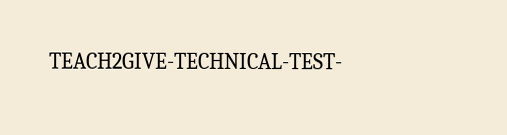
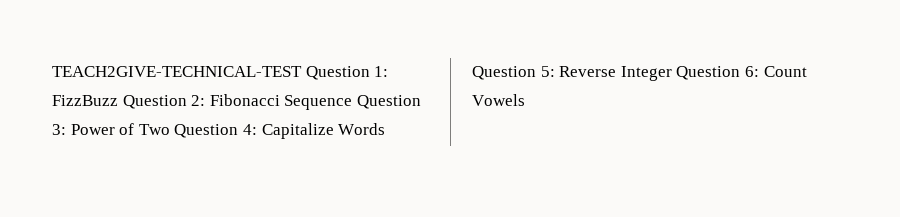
- TEACH2GIVE-TECHNICAL-TEST-
+ TEACH2GIVE-TECHNICAL-TEST Question 1: FizzBuzz Question 2: Fibonacci Sequence Question 3: Power of Two Question 4: Capitalize Words Question 5: Reverse Integer Question 6: Count Vowels

